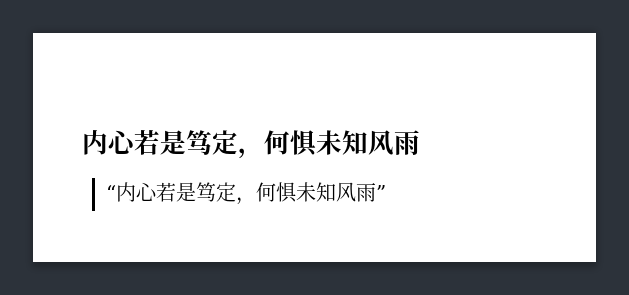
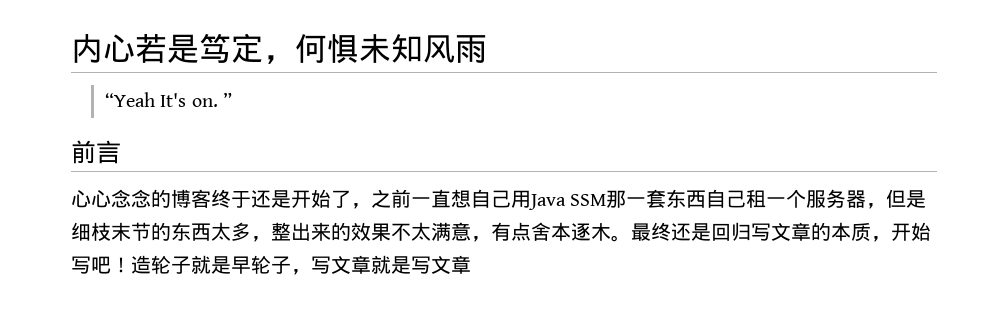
- “内心若是笃定，何惧未知风雨”
+ “Yeah It's on. ”
+ 前言
+ 心心念念的博客终于还是开始了，之前一直想自己用Java SSM那一套东西自己租一个服务器，但是细枝末节的东西太多，整出来的效果不太满意，有点舍本逐木。最终还是回归写文章的本质，开始写吧！造轮子就是早轮子，写文章就是写文章

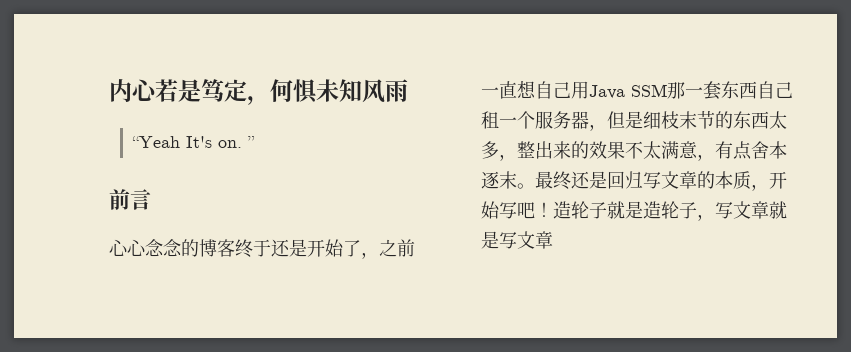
- 心心念念的博客终于还是开始了，之前一直想自己用Java SSM那一套东西自己租一个服务器，但是细枝末节的东西太多，整出来的效果不太满意，有点舍本逐木。
+ 心心念念的博客终于还是开始了，之前一直想自己用Java SSM那一套东西自己租一个服务器，但是细枝末节的东西太多，整出来的效果不太满意，有点舍本逐末。
- 造轮子就是早轮子，写文章就是写文章
+ 造轮子就是造轮子，写文章就是写文章

